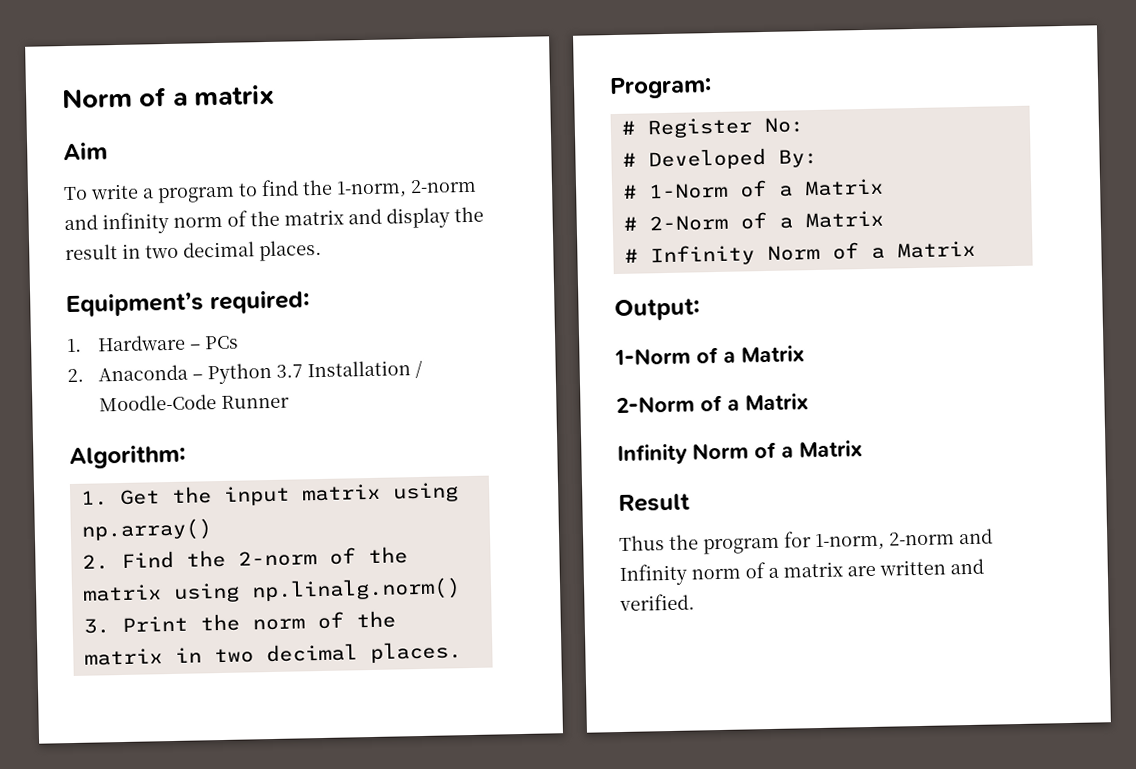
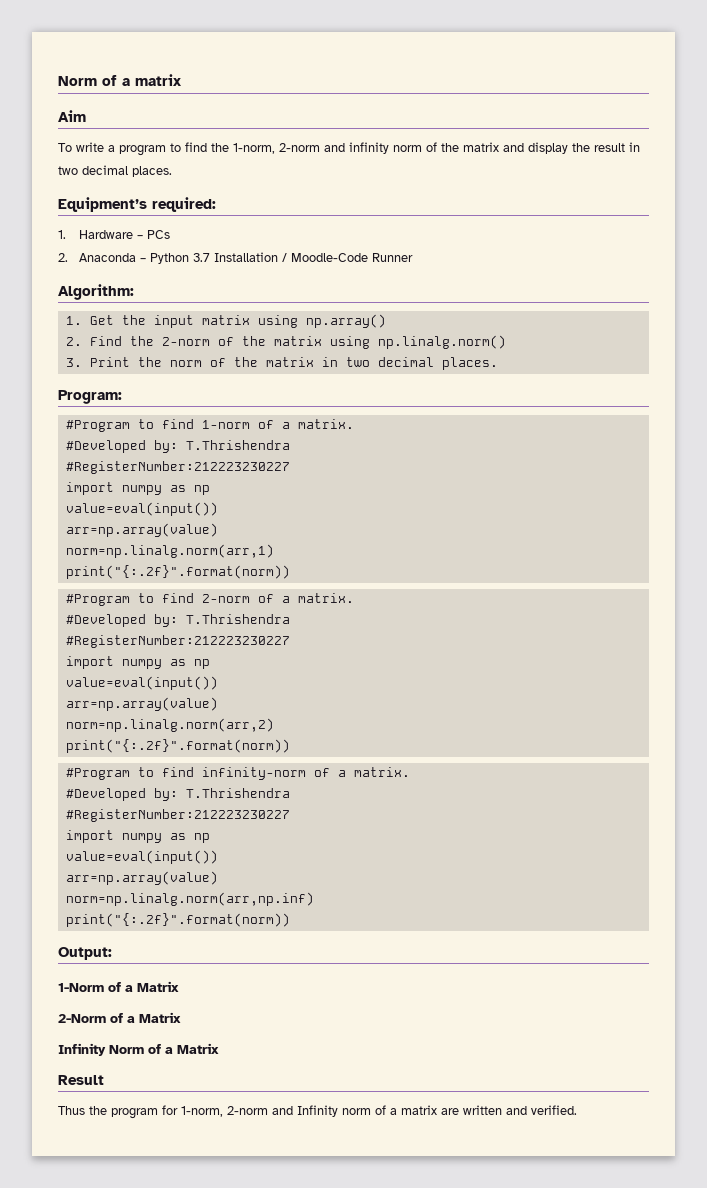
- # Register No:
- # Developed By:
- # 1-Norm of a Matrix
- # 2-Norm of a Matrix
- # Infinity Norm of a Matrix
+ #Program to find 1-norm of a matrix.
+ #Developed by: T.Thrishendra
+ #RegisterNumber:212223230227
+ import numpy as np
+ value=eval(input())
+ arr=np.array(value)
+ norm=np.linalg.norm(arr,1)
+ print("{:.2f}".format(norm))
+ #Program to find 2-norm of a matrix.
+ #Developed by: T.Thrishendra
+ #RegisterNumber:212223230227
+ import numpy as np
+ value=eval(input())
+ arr=np.array(value)
+ norm=np.linalg.norm(arr,2)
+ print("{:.2f}".format(norm))
+ #Program to find infinity-norm of a matrix.
+ #Developed by: T.Thrishendra
+ #RegisterNumber:212223230227
+ import numpy as np
+ value=eval(input())
+ arr=np.array(value)
+ norm=np.linalg.norm(arr,np.inf)
+ print("{:.2f}".format(norm))

